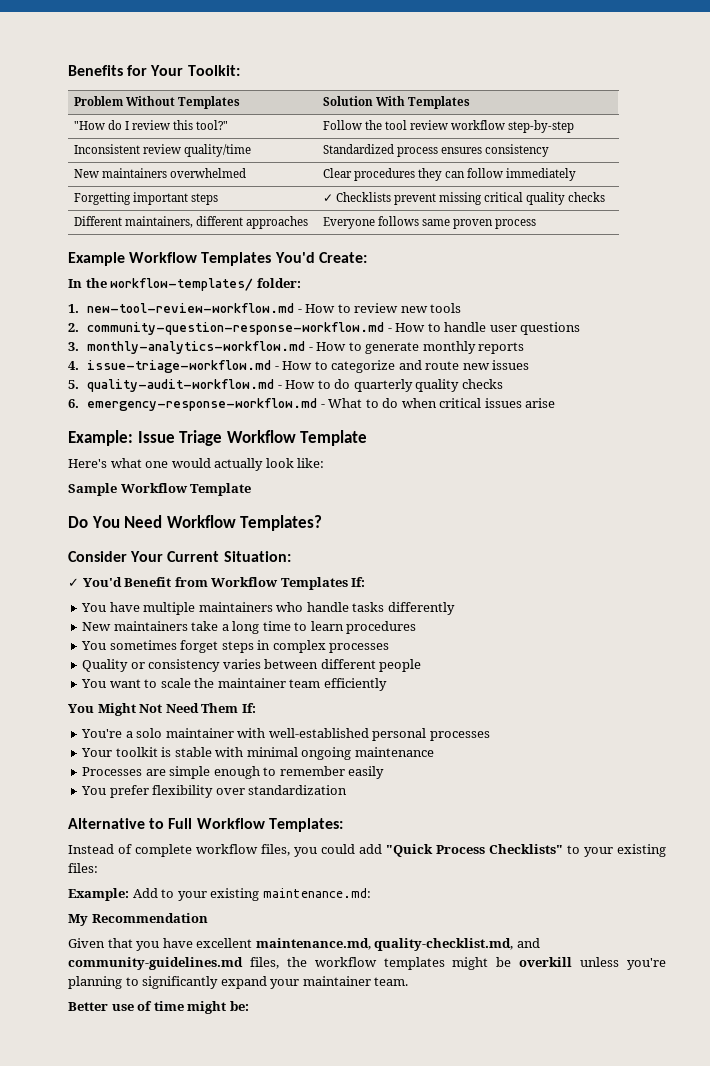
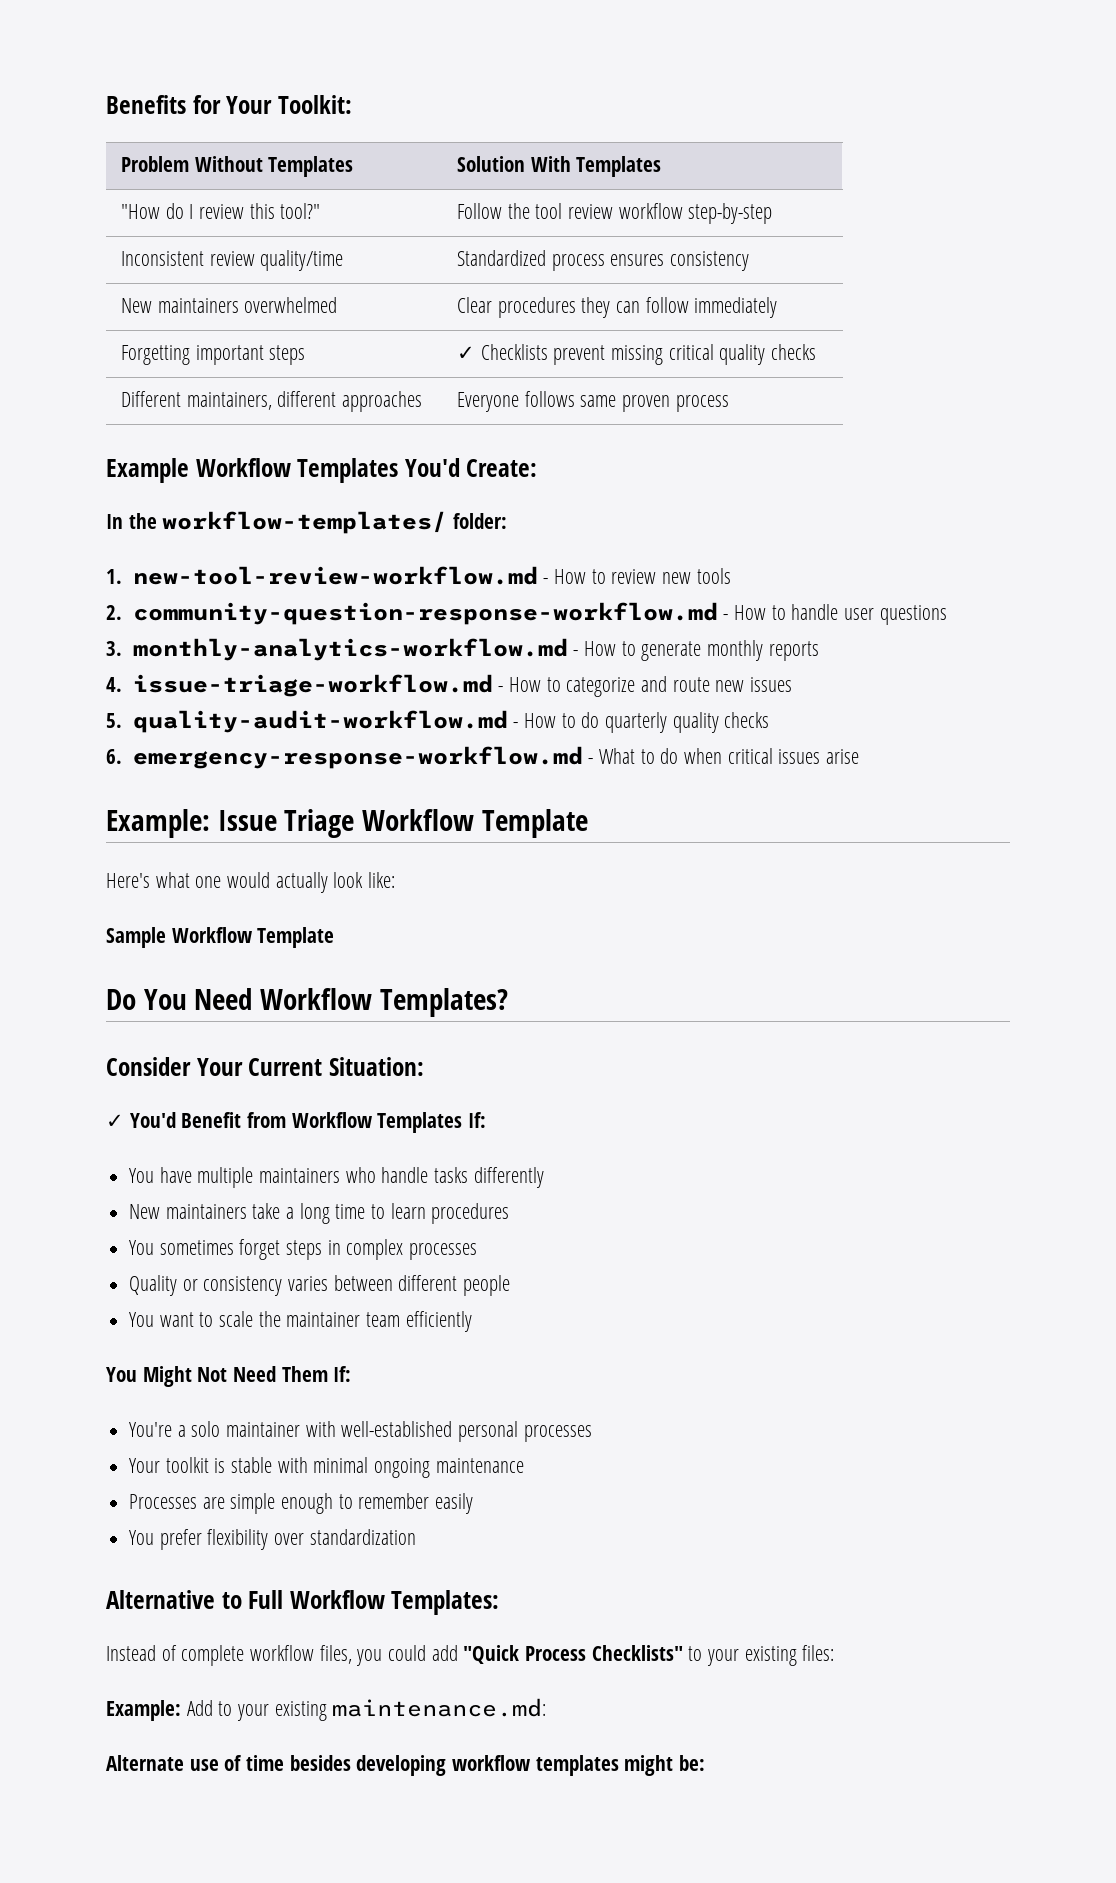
- My Recommendation
- Given that you have excellent maintenance.md, quality-checklist.md, and community-guidelines.md files, the workflow templates might be overkill unless you're planning to significantly expand your maintainer team.
- Better use of time might be:
+ Alternate use of time besides developing workflow templates might be:

